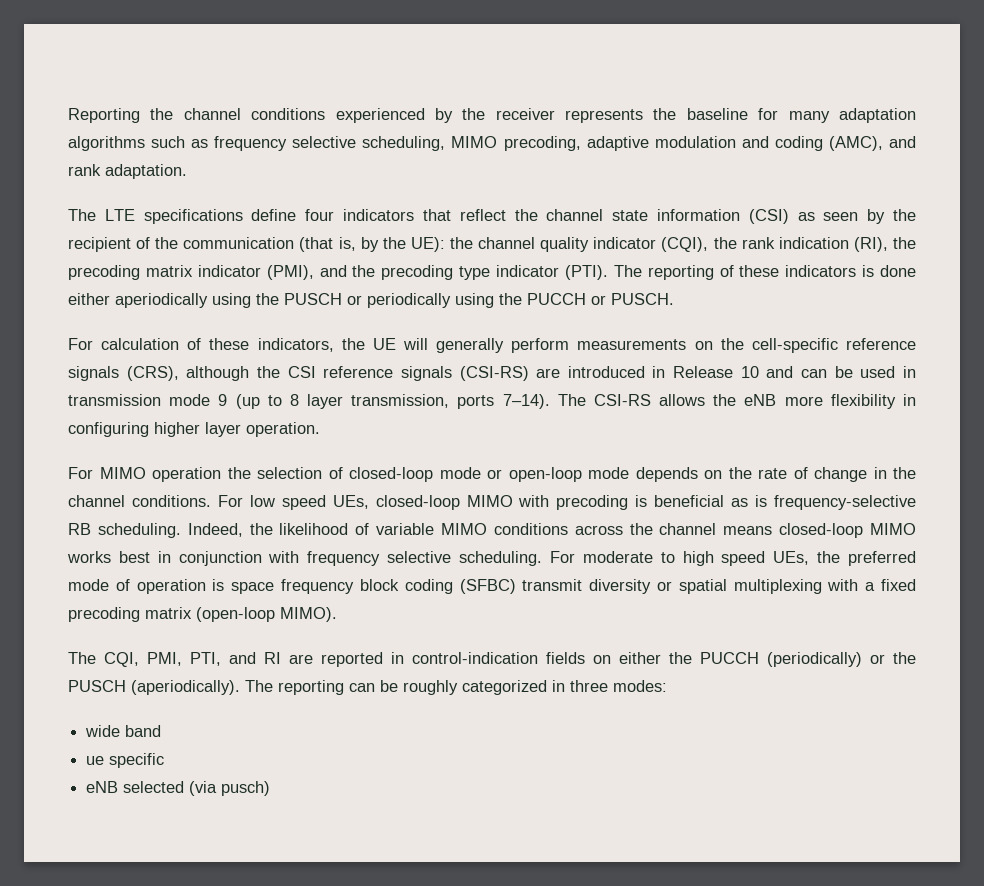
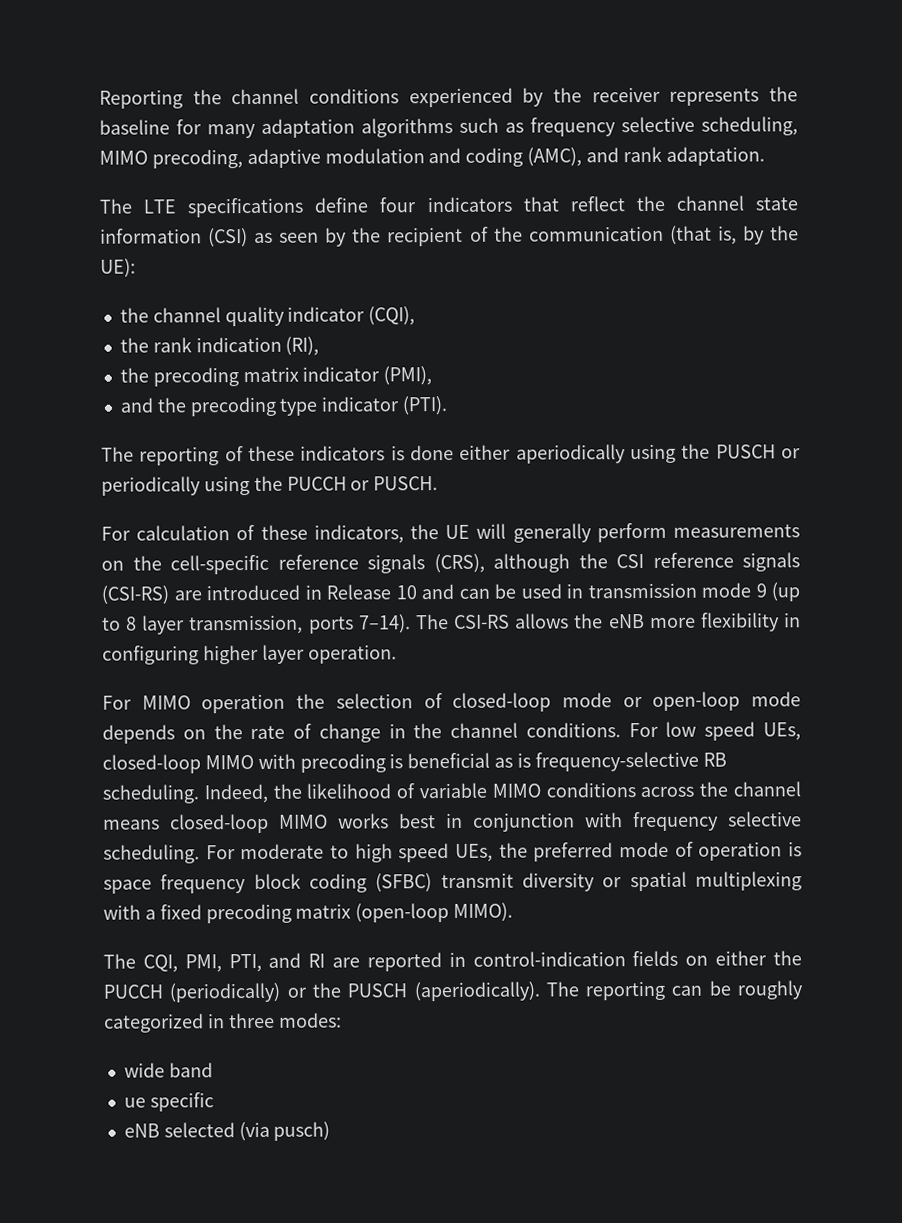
- The LTE specifications define four indicators that reflect the channel state information (CSI) as seen by the recipient of the communication (that is, by the UE): the channel quality indicator (CQI), the rank indication (RI), the precoding matrix indicator (PMI), and the precoding type indicator (PTI). The reporting of these indicators is done either aperiodically using the PUSCH or periodically using the PUCCH or PUSCH.
+ The LTE specifications define four indicators that reflect the channel state information (CSI) as seen by the recipient of the communication (that is, by the UE):
+ the channel quality indicator (CQI),
+ the rank indication (RI),
+ the precoding matrix indicator (PMI),
+ and the precoding type indicator (PTI).
+ The reporting of these indicators is done either aperiodically using the PUSCH or periodically using the PUCCH or PUSCH.

